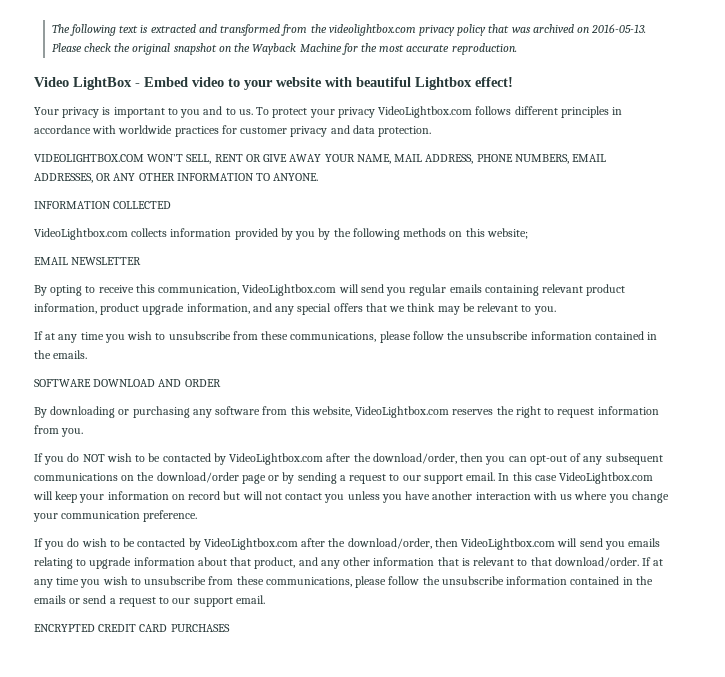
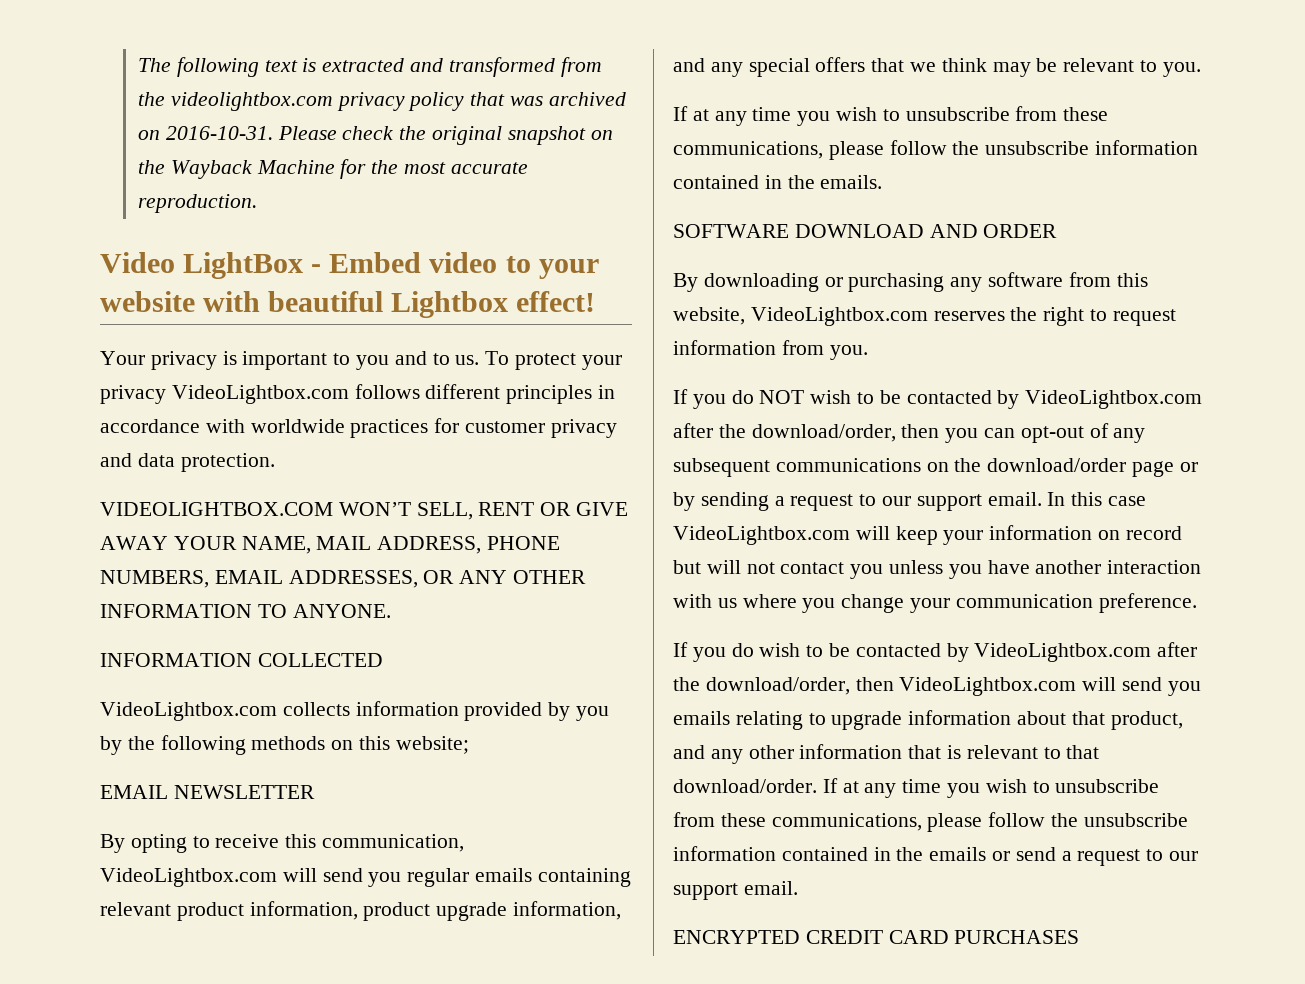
- The following text is extracted and transformed from the videolightbox.com privacy policy that was archived on 2016-05-13.
+ The following text is extracted and transformed from the videolightbox.com privacy policy that was archived on 2016-10-31.

